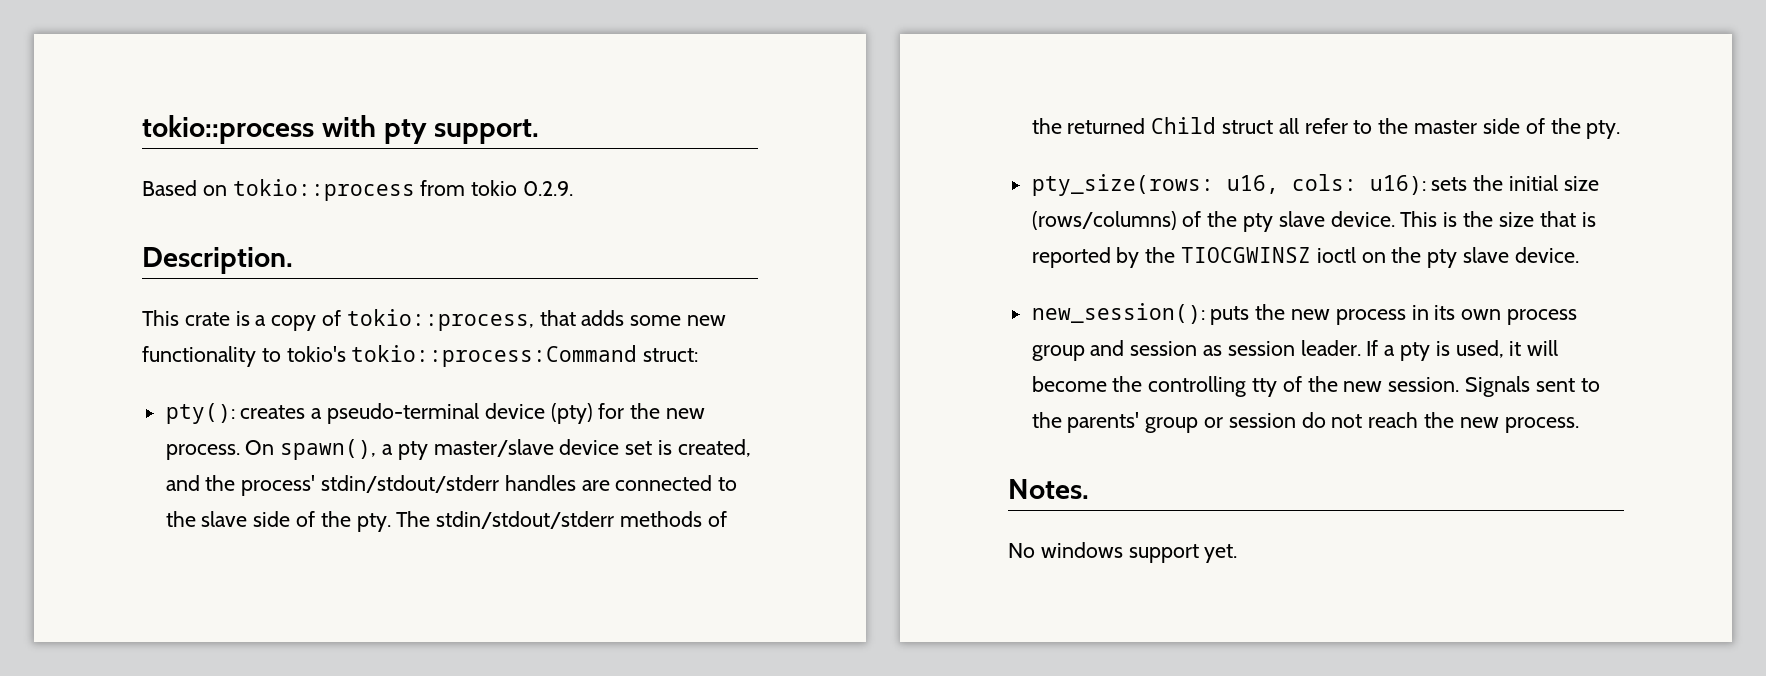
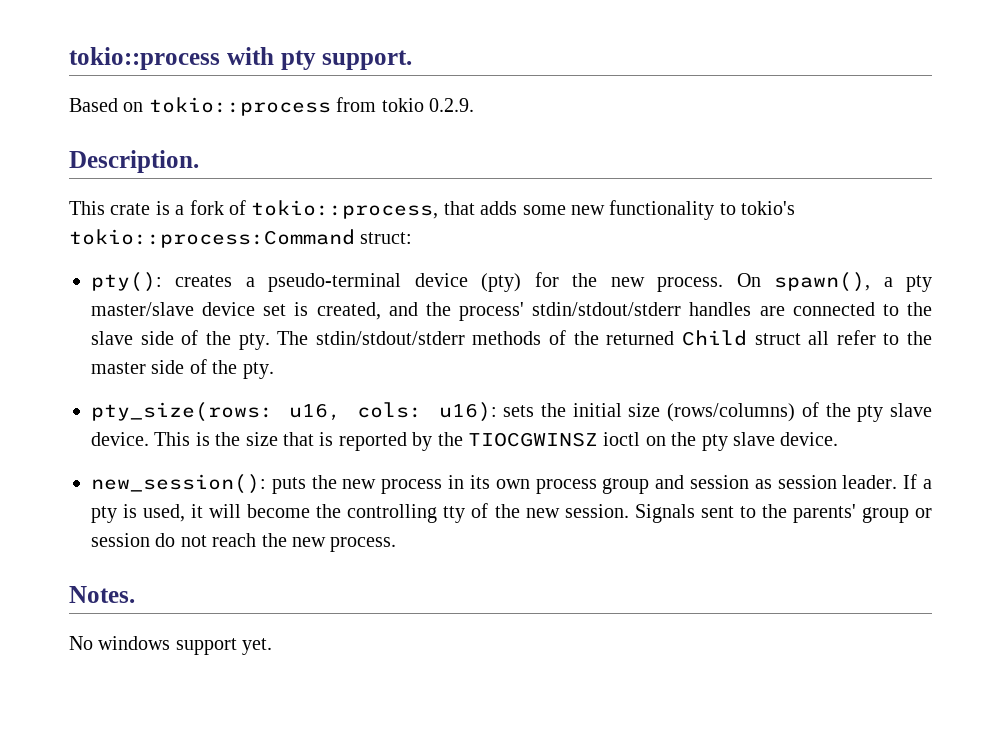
- This crate is a copy of tokio::process, that adds some new functionality to tokio's tokio::process:Command struct:
+ This crate is a fork of tokio::process, that adds some new functionality to tokio's tokio::process:Command struct:

